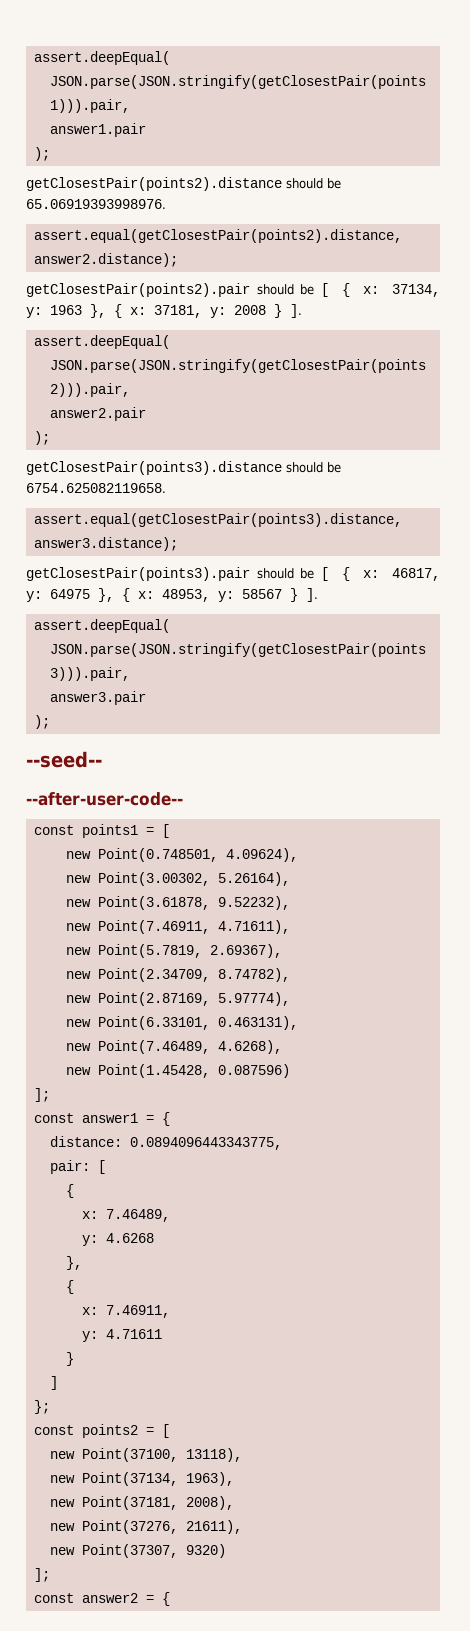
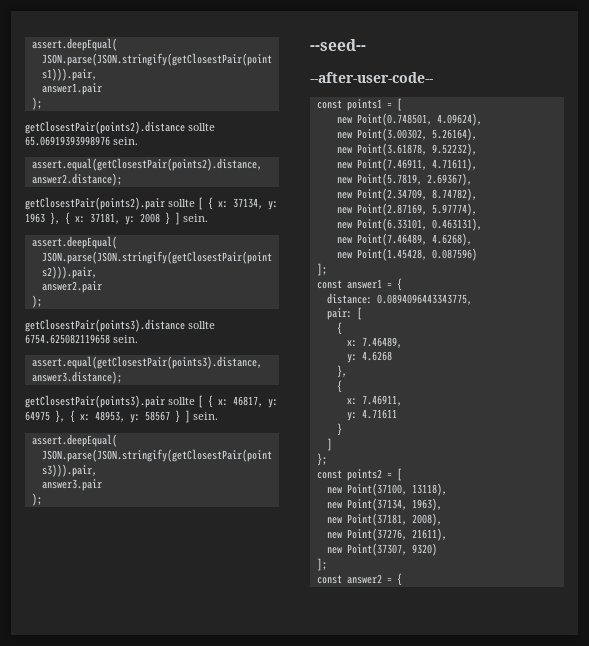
- getClosestPair(points2).distance should be 65.06919393998976.
+ getClosestPair(points2).distance sollte 65.06919393998976 sein.
- getClosestPair(points2).pair should be [ { x: 37134, y: 1963 }, { x: 37181, y: 2008 } ].
+ getClosestPair(points2).pair sollte [ { x: 37134, y: 1963 }, { x: 37181, y: 2008 } ] sein.
- getClosestPair(points3).distance should be 6754.625082119658.
+ getClosestPair(points3).distance sollte 6754.625082119658 sein.
- getClosestPair(points3).pair should be [ { x: 46817, y: 64975 }, { x: 48953, y: 58567 } ].
+ getClosestPair(points3).pair sollte [ { x: 46817, y: 64975 }, { x: 48953, y: 58567 } ] sein.

